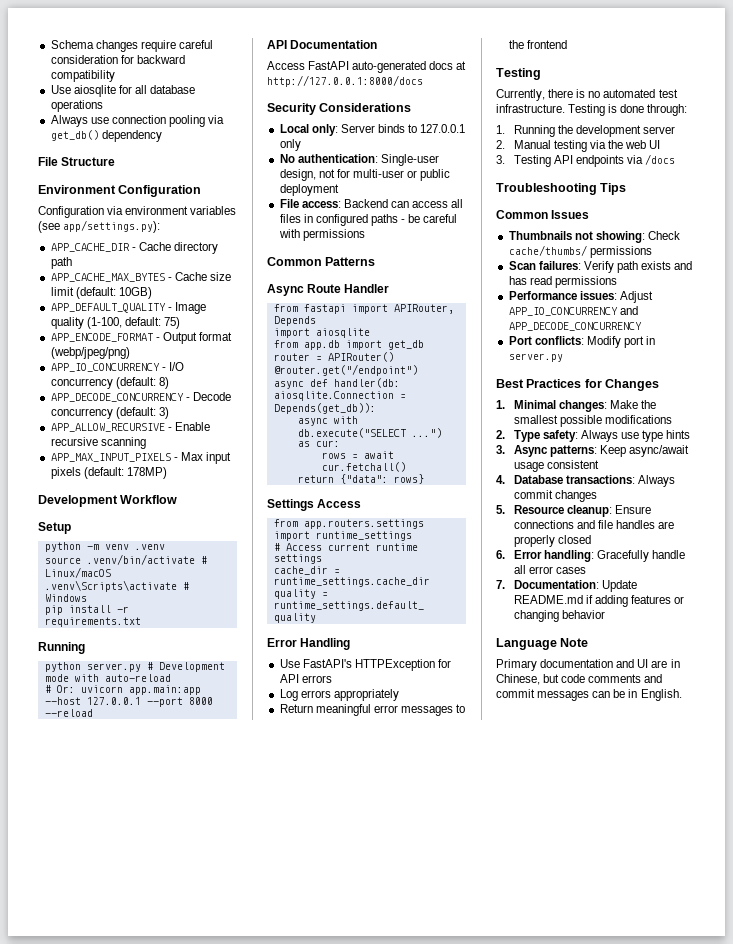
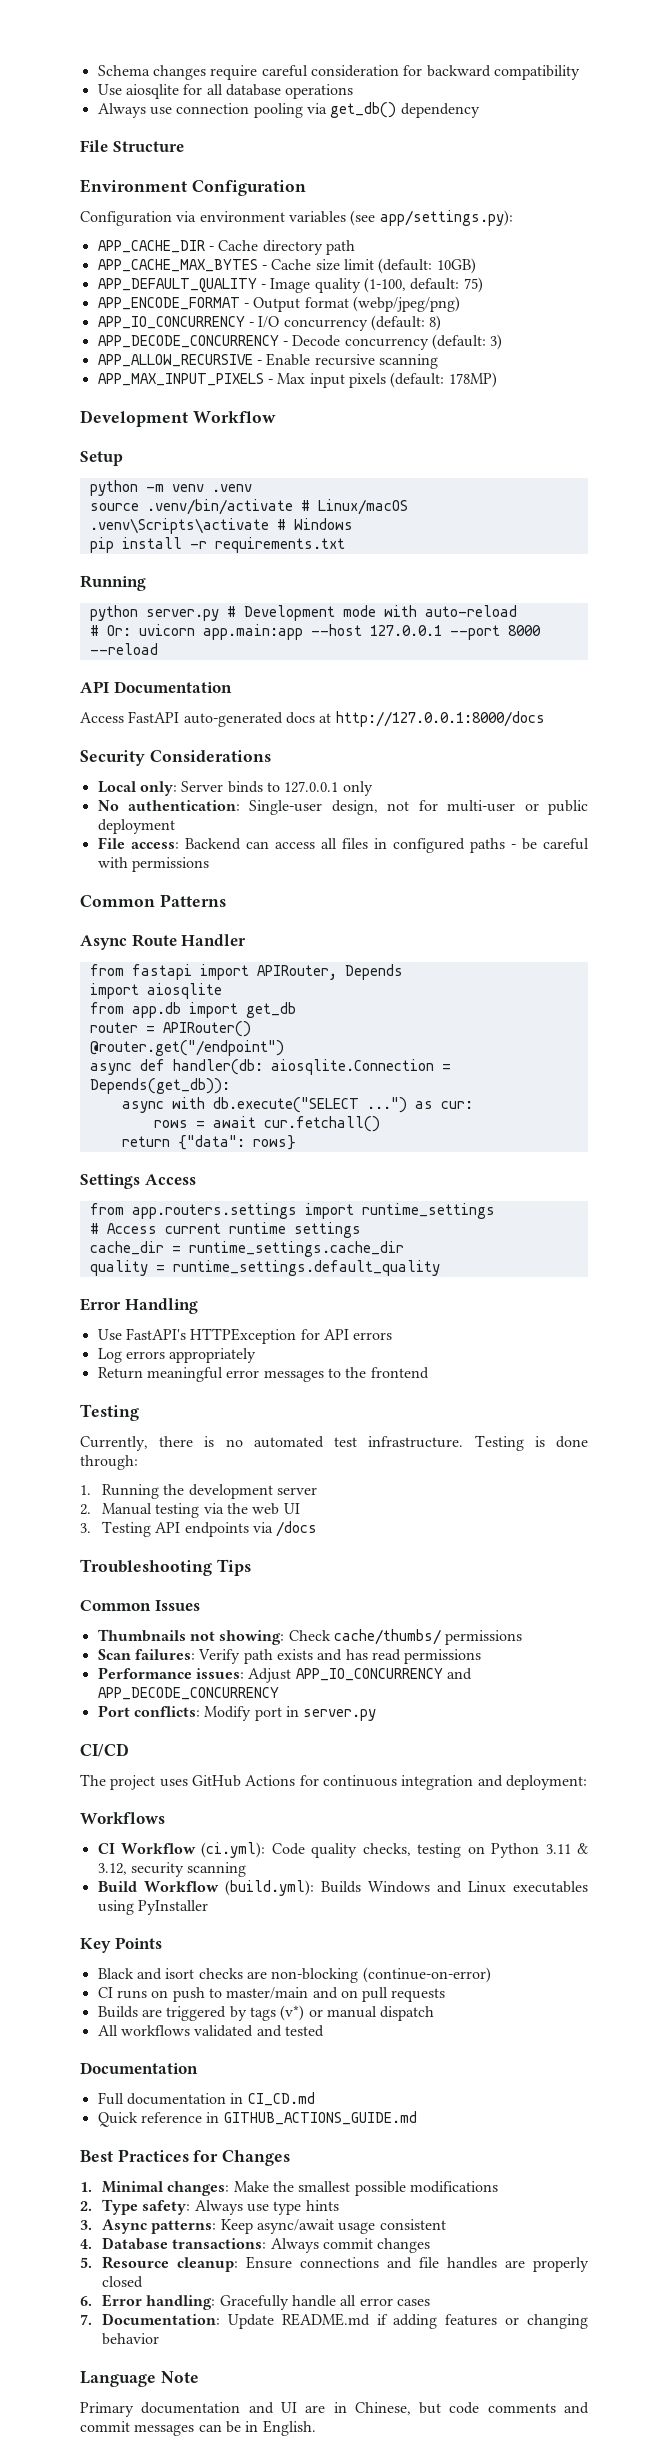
+ CI/CD
+ The project uses GitHub Actions for continuous integration and deployment:
+ Workflows
+ CI Workflow (ci.yml): Code quality checks, testing on Python 3.11 & 3.12, security scanning
+ Build Workflow (build.yml): Builds Windows and Linux executables using PyInstaller
+ Key Points
+ Black and isort checks are non-blocking (continue-on-error)
+ CI runs on push to master/main and on pull requests
+ Builds are triggered by tags (v*) or manual dispatch
+ All workflows validated and tested
+ Documentation
+ Full documentation in CI_CD.md
+ Quick reference in GITHUB_ACTIONS_GUIDE.md

